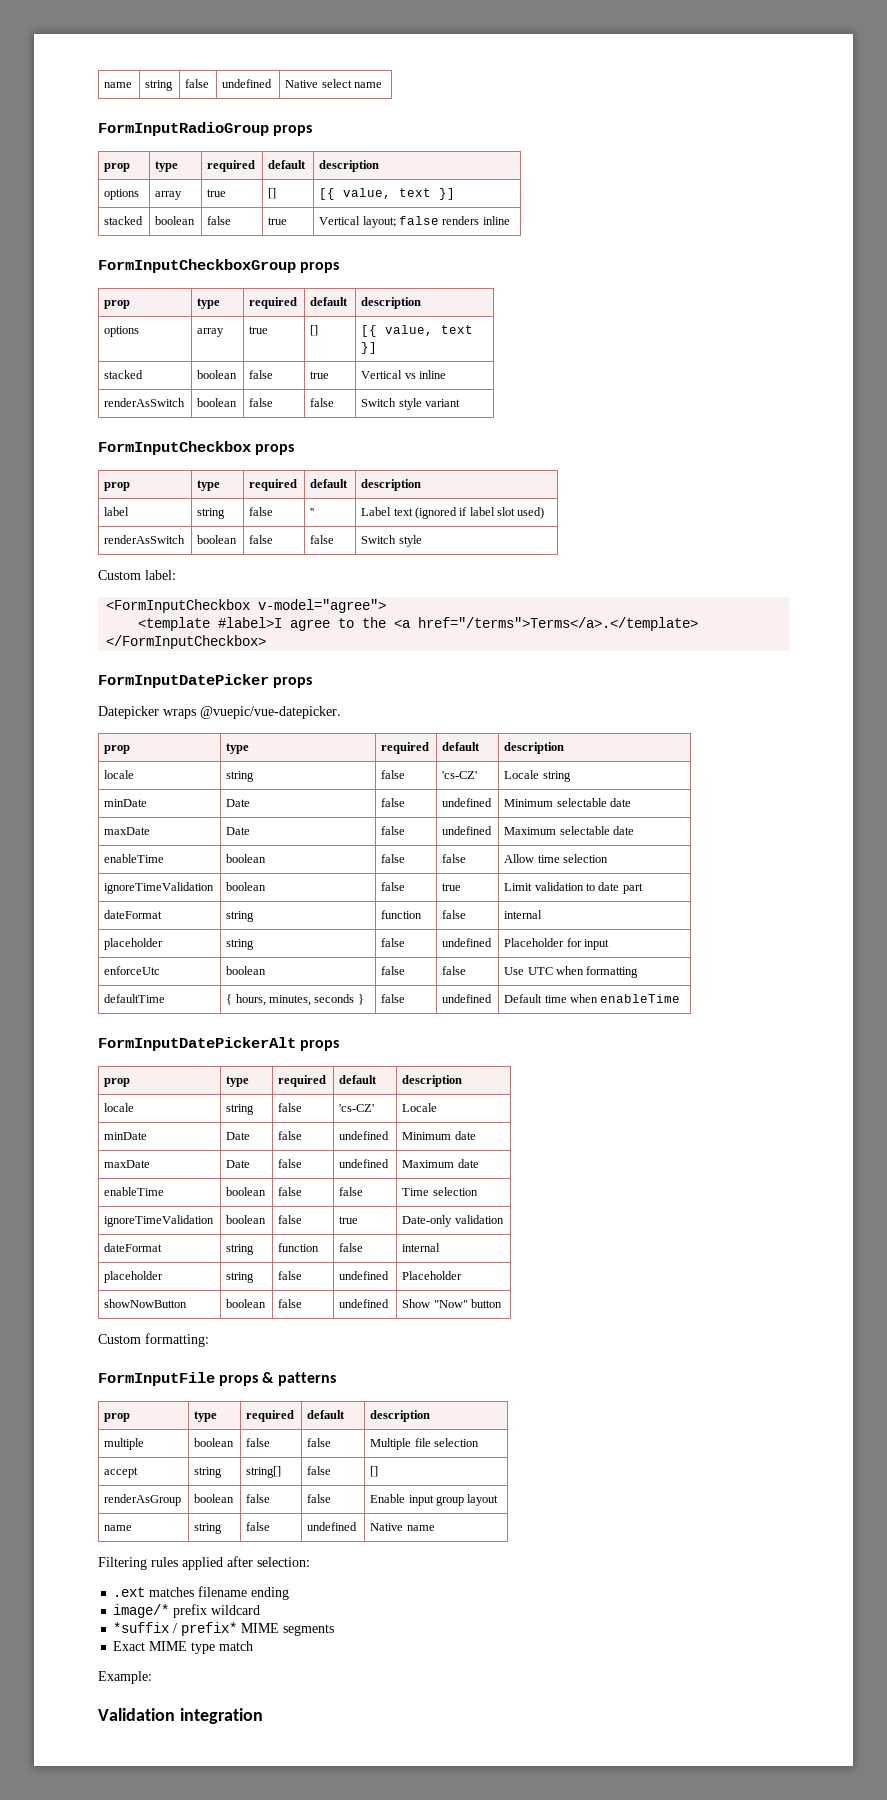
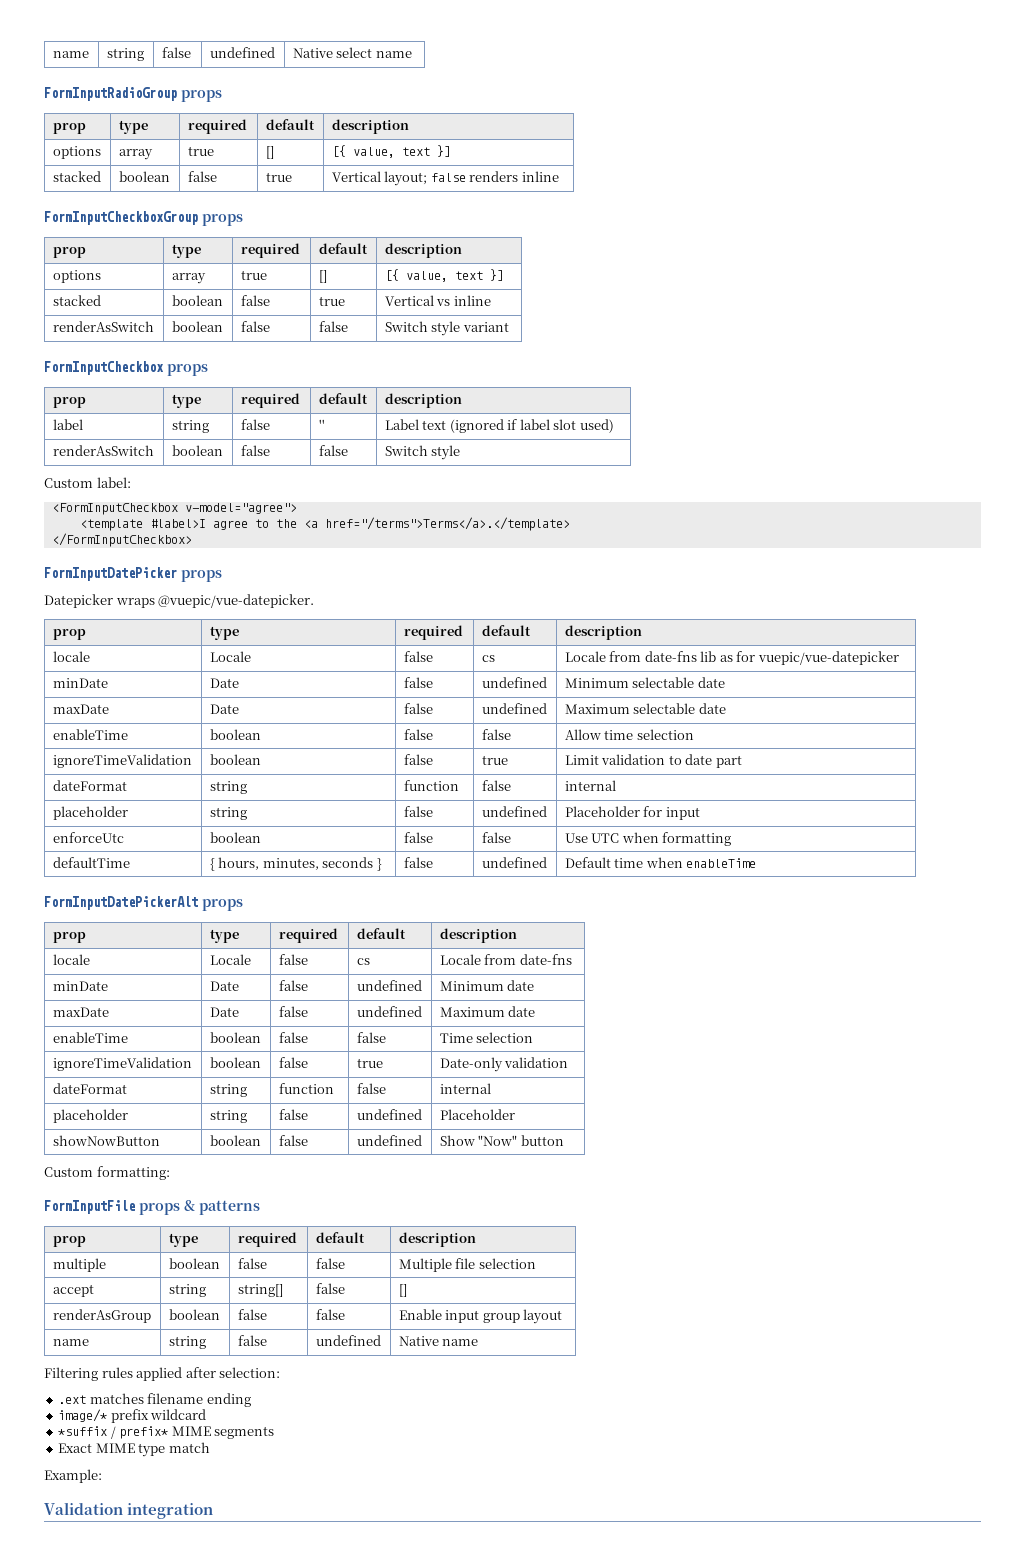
- locale | string | false | 'cs-CZ' | Locale string
+ locale | Locale | false | cs | Locale from date-fns lib as for vuepic/vue-datepicker
  FormInputDatePickerAlt props
  prop | type | required | default | description
- locale | string | false | 'cs-CZ' | Locale
+ locale | Locale | false | cs | Locale from date-fns

